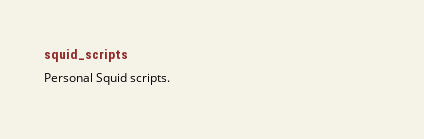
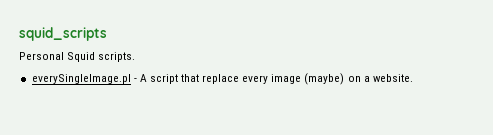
+ everySingleImage.pl - A script that replace every image (maybe) on a website.

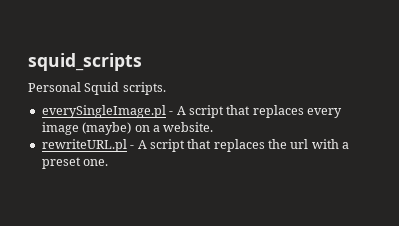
- everySingleImage.pl - A script that replace every image (maybe) on a website.
+ everySingleImage.pl - A script that replaces every image (maybe) on a website.
+ rewriteURL.pl - A script that replaces the url with a preset one.

